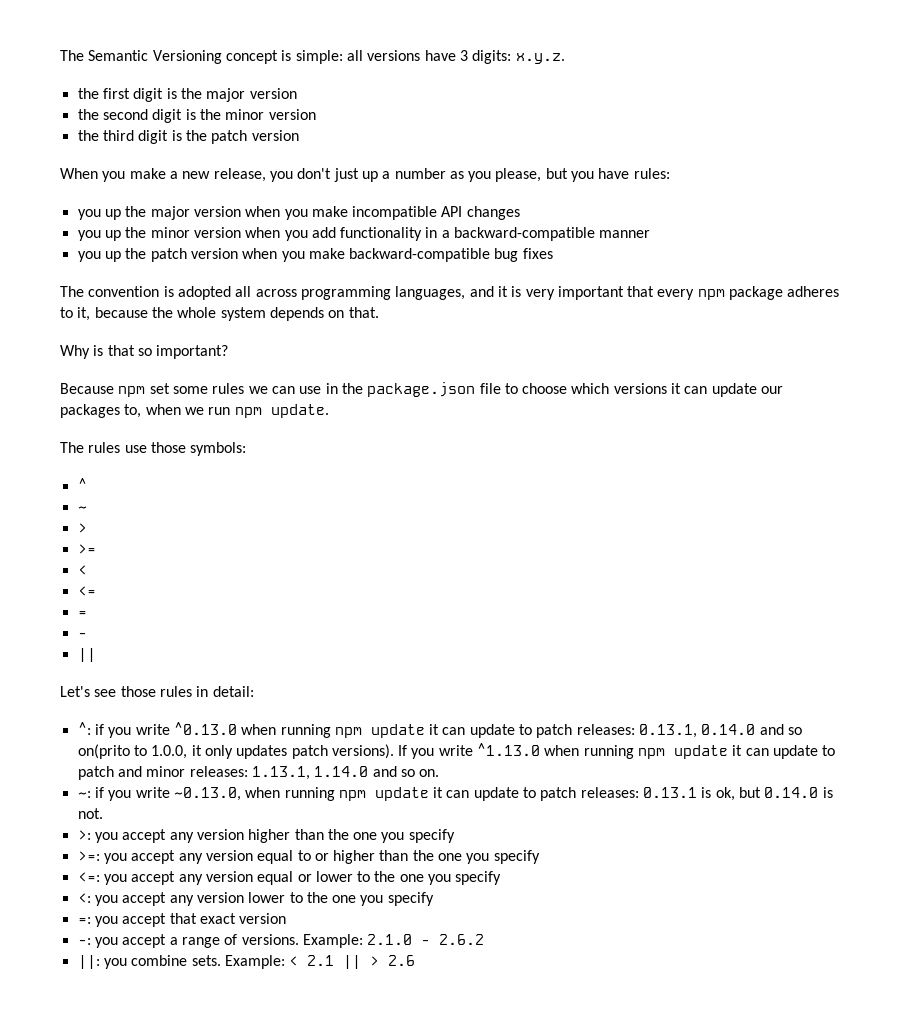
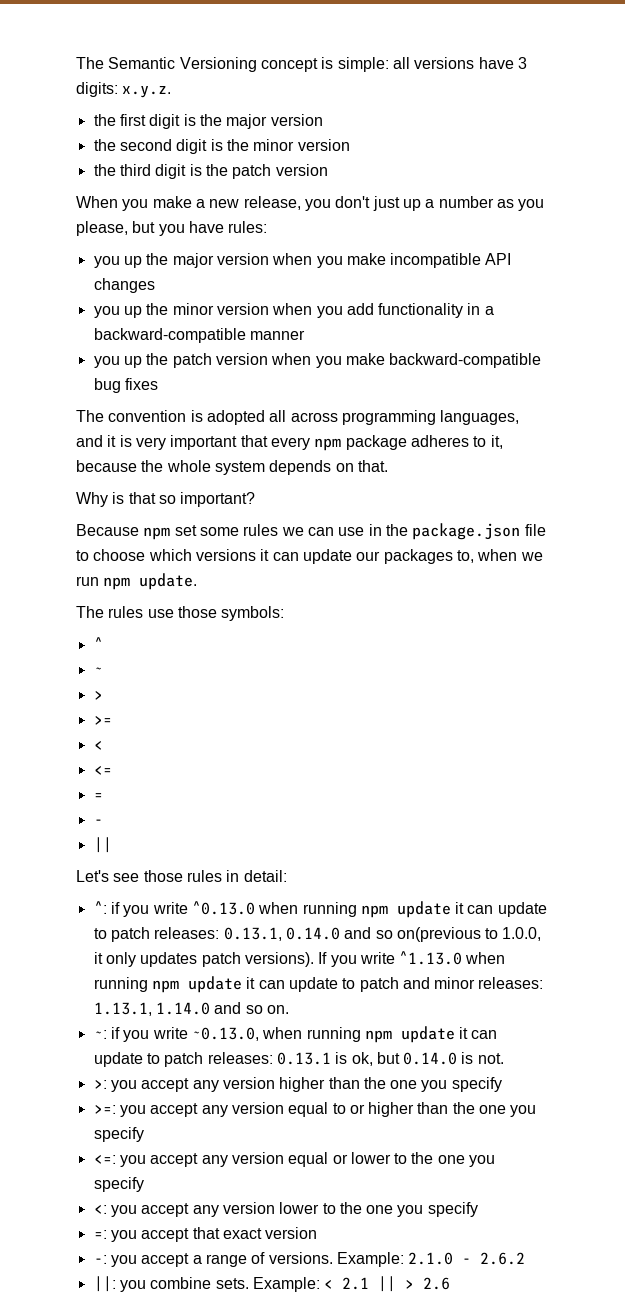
- ^: if you write ^0.13.0 when running npm update it can update to patch releases: 0.13.1, 0.14.0 and so on(prito to 1.0.0, it only updates patch versions).
+ ^: if you write ^0.13.0 when running npm update it can update to patch releases: 0.13.1, 0.14.0 and so on(previous to 1.0.0, it only updates patch versions).

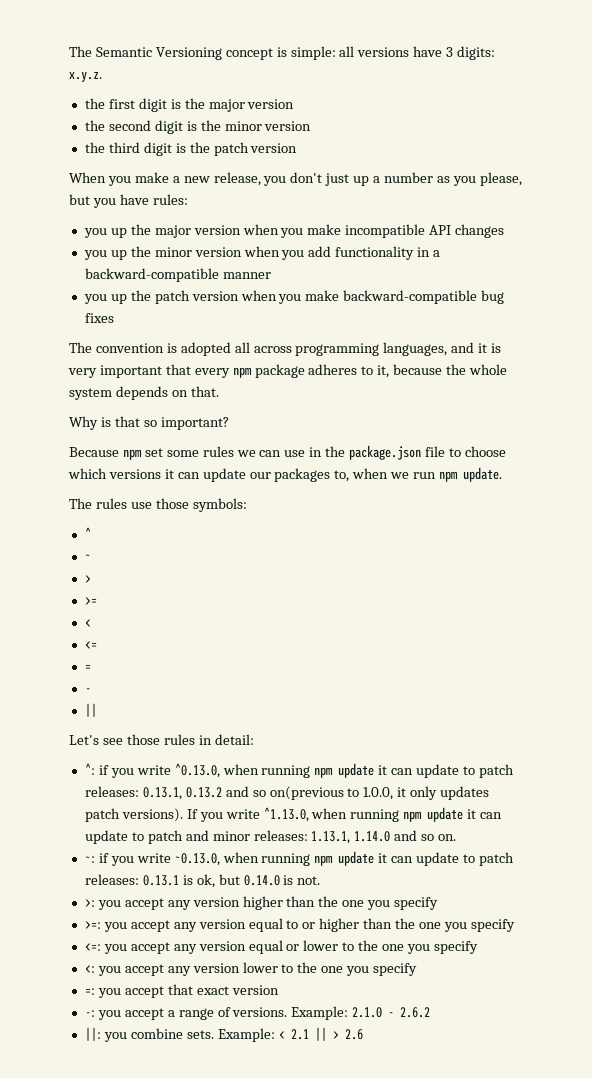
- ^: if you write ^0.13.0 when running npm update it can update to patch releases: 0.13.1, 0.14.0 and so on(previous to 1.0.0, it only updates patch versions).
+ ^: if you write ^0.13.0, when running npm update it can update to patch releases: 0.13.1, 0.13.2 and so on(previous to 1.0.0, it only updates patch versions).
- If you write ^1.13.0 when running npm update it can update to patch and minor releases: 1.13.1, 1.14.0 and so on.
+ If you write ^1.13.0, when running npm update it can update to patch and minor releases: 1.13.1, 1.14.0 and so on.

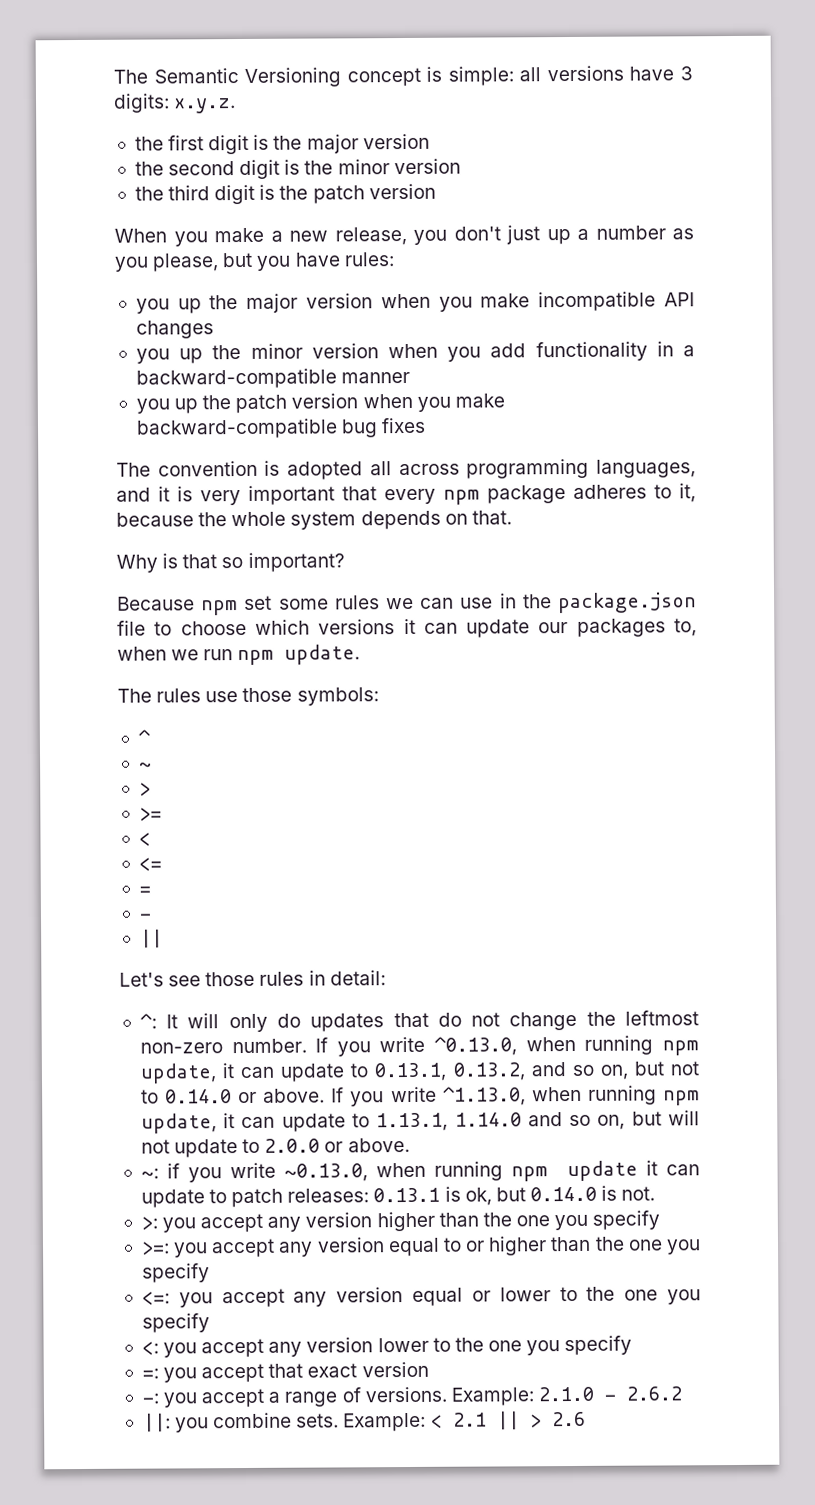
- ^: if you write ^0.13.0, when running npm update it can update to patch releases: 0.13.1, 0.13.2 and so on(previous to 1.0.0, it only updates patch versions).
+ ^: It will only do updates that do not change the leftmost non-zero number. If you write ^0.13.0, when running npm update, it can update to 0.13.1, 0.13.2, and so on, but not to 0.14.0 or above.
- If you write ^1.13.0, when running npm update it can update to patch and minor releases: 1.13.1, 1.14.0 and so on.
+ If you write ^1.13.0, when running npm update, it can update to 1.13.1, 1.14.0 and so on, but will not update to 2.0.0 or above.

